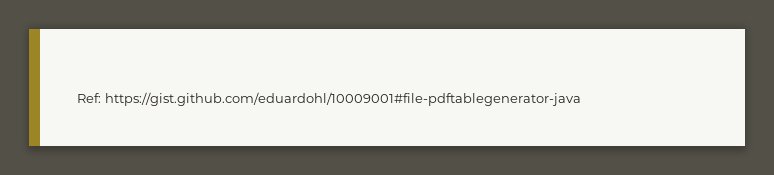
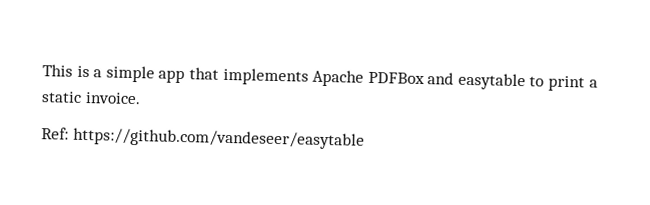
- Ref: https://gist.github.com/eduardohl/10009001#file-pdftablegenerator-java
+ This is a simple app that implements Apache PDFBox and easytable to print a static invoice.
+ Ref: https://github.com/vandeseer/easytable

